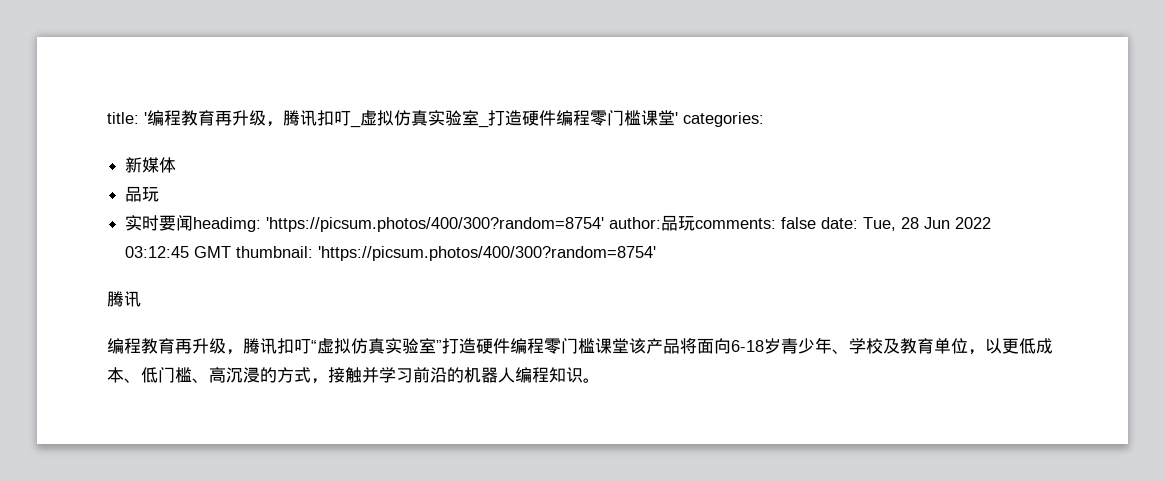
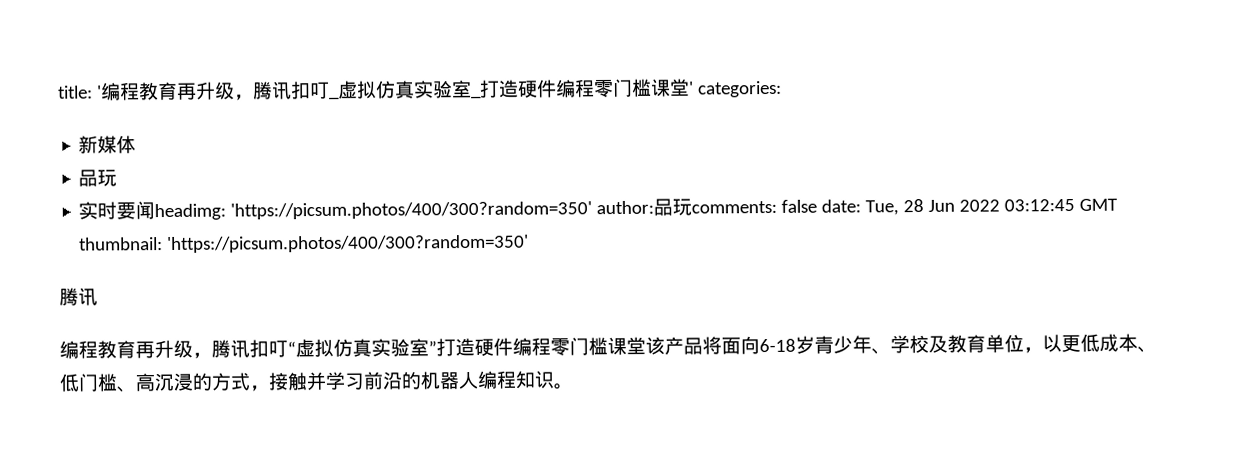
- 实时要闻headimg: 'https://picsum.photos/400/300?random=8754' author:品玩comments: false date: Tue, 28 Jun 2022 03:12:45 GMT thumbnail: 'https://picsum.photos/400/300?random=8754'
+ 实时要闻headimg: 'https://picsum.photos/400/300?random=350' author:品玩comments: false date: Tue, 28 Jun 2022 03:12:45 GMT thumbnail: 'https://picsum.photos/400/300?random=350'

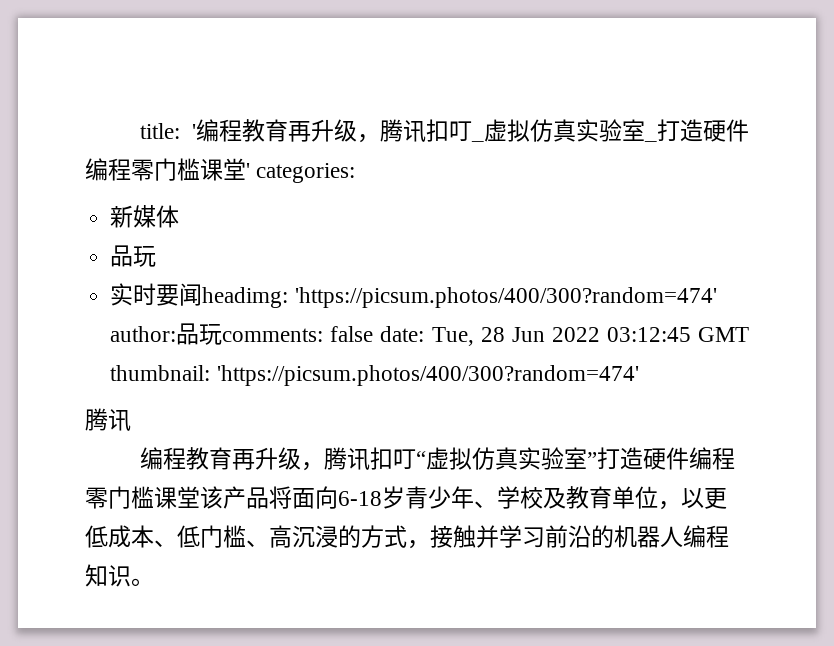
- 实时要闻headimg: 'https://picsum.photos/400/300?random=350' author:品玩comments: false date: Tue, 28 Jun 2022 03:12:45 GMT thumbnail: 'https://picsum.photos/400/300?random=350'
+ 实时要闻headimg: 'https://picsum.photos/400/300?random=474' author:品玩comments: false date: Tue, 28 Jun 2022 03:12:45 GMT thumbnail: 'https://picsum.photos/400/300?random=474'

